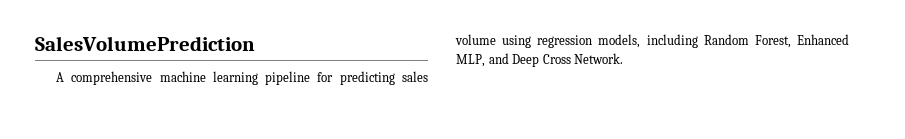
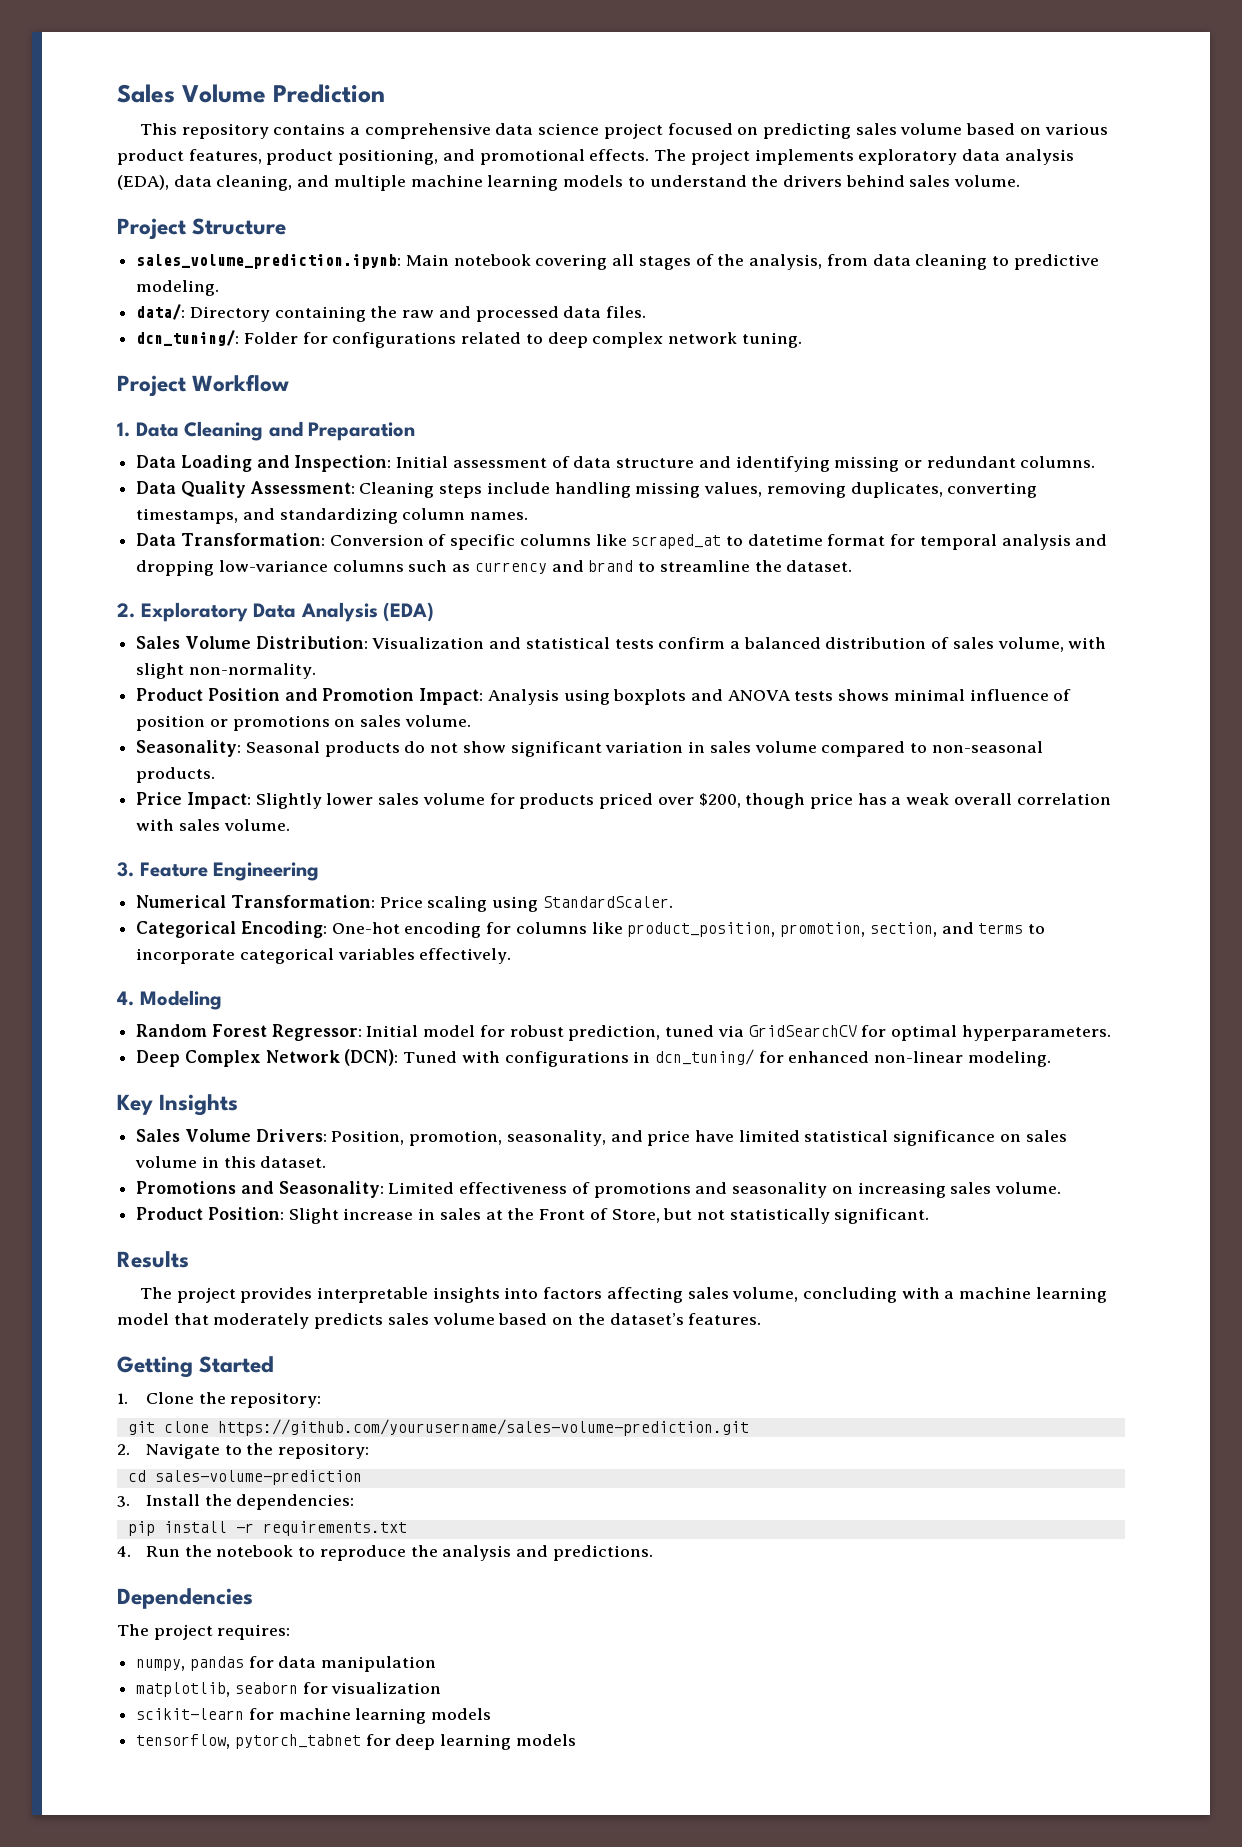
- SalesVolumePrediction
- A comprehensive machine learning pipeline for predicting sales volume using regression models, including Random Forest, Enhanced MLP, and Deep Cross Network.
+ Sales Volume Prediction
+ This repository contains a comprehensive data science project focused on predicting sales volume based on various product features, product positioning, and promotional effects. The project implements exploratory data analysis (EDA), data cleaning, and multiple machine learning models to understand the drivers behind sales volume.
+ Project Structure
+ sales_volume_prediction.ipynb: Main notebook covering all stages of the analysis, from data cleaning to predictive modeling.
+ data/: Directory containing the raw and processed data files.
+ dcn_tuning/: Folder for configurations related to deep complex network tuning.
+ Project Workflow
+ 1. Data Cleaning and Preparation
+ Data Loading and Inspection: Initial assessment of data structure and identifying missing or redundant columns.
+ Data Quality Assessment: Cleaning steps include handling missing values, removing duplicates, converting timestamps, and standardizing column names.
+ Data Transformation: Conversion of specific columns like scraped_at to datetime format for temporal analysis and dropping low-variance columns such as currency and brand to streamline the dataset.
+ 2. Exploratory Data Analysis (EDA)
+ Sales Volume Distribution: Visualization and statistical tests confirm a balanced distribution of sales volume, with slight non-normality.
+ Product Position and Promotion Impact: Analysis using boxplots and ANOVA tests shows minimal influence of position or promotions on sales volume.
+ Seasonality: Seasonal products do not show significant variation in sales volume compared to non-seasonal products.
+ Price Impact: Slightly lower sales volume for products priced over $200, though price has a weak overall correlation with sales volume.
+ 3. Feature Engineering
+ Numerical Transformation: Price scaling using StandardScaler.
+ Categorical Encoding: One-hot encoding for columns like product_position, promotion, section, and terms to incorporate categorical variables effectively.
+ 4. Modeling
+ Random Forest Regressor: Initial model for robust prediction, tuned via GridSearchCV for optimal hyperparameters.
+ Deep Complex Network (DCN): Tuned with configurations in dcn_tuning/ for enhanced non-linear modeling.
+ Key Insights
+ Sales Volume Drivers: Position, promotion, seasonality, and price have limited statistical significance on sales volume in this dataset.
+ Promotions and Seasonality: Limited effectiveness of promotions and seasonality on increasing sales volume.
+ Product Position: Slight increase in sales at the Front of Store, but not statistically significant.
+ Results
+ The project provides interpretable insights into factors affecting sales volume, concluding with a machine learning model that moderately predicts sales volume based on the dataset’s features.
+ Getting Started
+ 1. Clone the repository:
+ git clone https://github.com/yourusername/sales-volume-prediction.git
+ 2. Navigate to the repository:
+ cd sales-volume-prediction
+ 3. Install the dependencies:
+ pip install -r requirements.txt
+ 4. Run the notebook to reproduce the analysis and predictions.
+ Dependencies
+ The project requires:
+ numpy, pandas for data manipulation
+ matplotlib, seaborn for visualization
+ scikit-learn for machine learning models
+ tensorflow, pytorch_tabnet for deep learning models

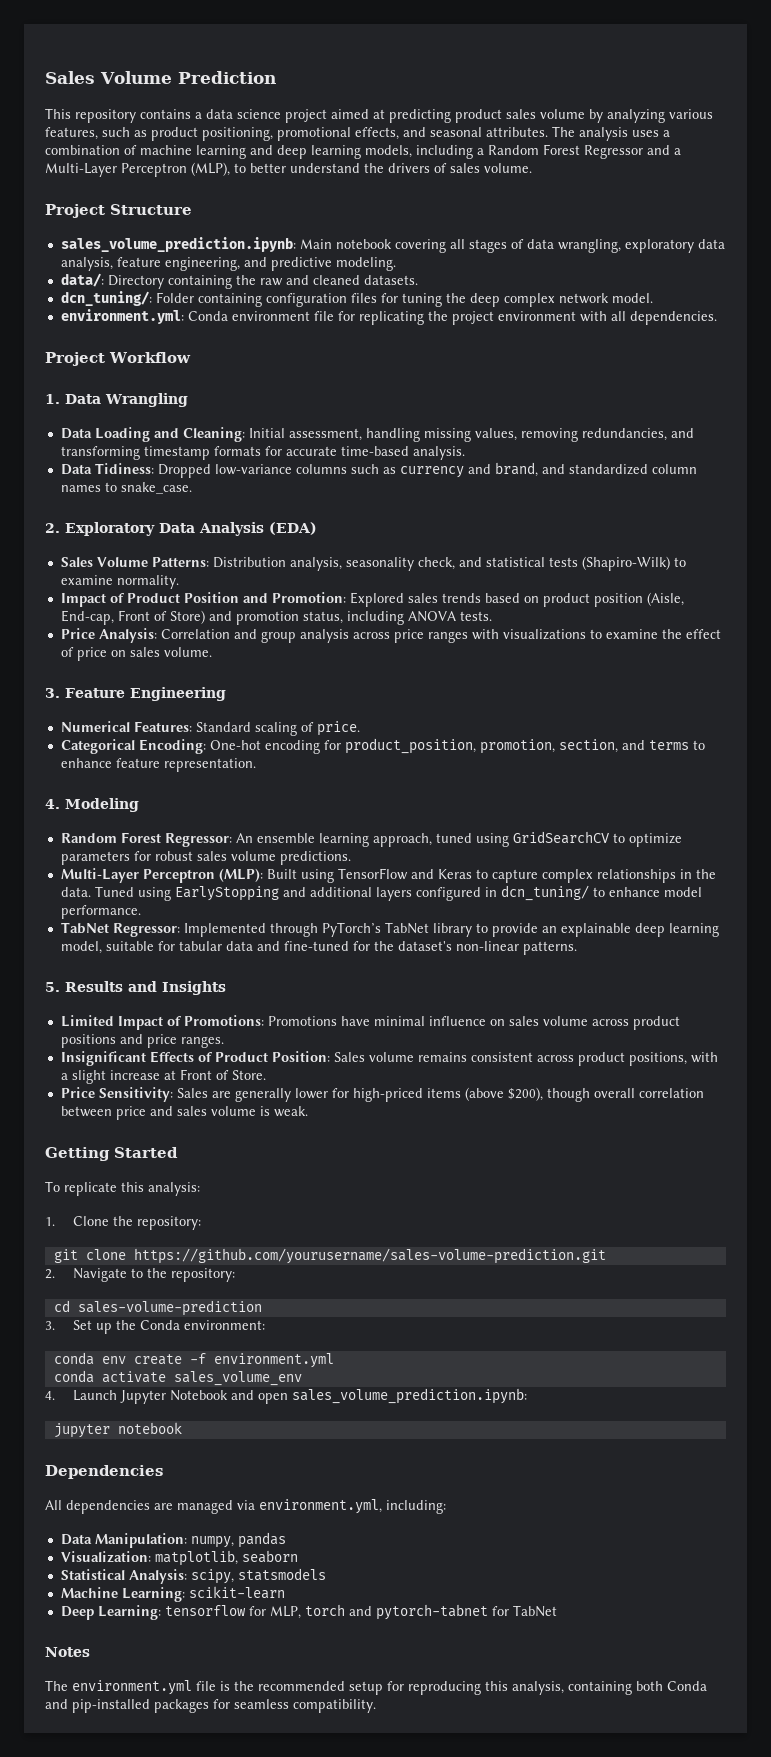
- This repository contains a comprehensive data science project focused on predicting sales volume based on various product features, product positioning, and promotional effects. The project implements exploratory data analysis (EDA), data cleaning, and multiple machine learning models to understand the drivers behind sales volume.
+ This repository contains a data science project aimed at predicting product sales volume by analyzing various features, such as product positioning, promotional effects, and seasonal attributes. The analysis uses a combination of machine learning and deep learning models, including a Random Forest Regressor and a Multi-Layer Perceptron (MLP), to better understand the drivers of sales volume.
- sales_volume_prediction.ipynb: Main notebook covering all stages of the analysis, from data cleaning to predictive modeling.
+ sales_volume_prediction.ipynb: Main notebook covering all stages of data wrangling, exploratory data analysis, feature engineering, and predictive modeling.
- data/: Directory containing the raw and processed data files.
+ data/: Directory containing the raw and cleaned datasets.
- dcn_tuning/: Folder for configurations related to deep complex network tuning.
+ dcn_tuning/: Folder containing configuration files for tuning the deep complex network model.
+ environment.yml: Conda environment file for replicating the project environment with all dependencies.
- 1. Data Cleaning and Preparation
+ 1. Data Wrangling
- Data Loading and Inspection: Initial assessment of data structure and identifying missing or redundant columns.
- Data Quality Assessment: Cleaning steps include handling missing values, removing duplicates, converting timestamps, and standardizing column names.
- Data Transformation: Conversion of specific columns like scraped_at to datetime format for temporal analysis and dropping low-variance columns such as currency and brand to streamline the dataset.
+ Data Loading and Cleaning: Initial assessment, handling missing values, removing redundancies, and transforming timestamp formats for accurate time-based analysis.
+ Data Tidiness: Dropped low-variance columns such as currency and brand, and standardized column names to snake_case.
- Sales Volume Distribution: Visualization and statistical tests confirm a balanced distribution of sales volume, with slight non-normality.
- Product Position and Promotion Impact: Analysis using boxplots and ANOVA tests shows minimal influence of position or promotions on sales volume.
- Seasonality: Seasonal products do not show significant variation in sales volume compared to non-seasonal products.
- Price Impact: Slightly lower sales volume for products priced over $200, though price has a weak overall correlation with sales volume.
+ Sales Volume Patterns: Distribution analysis, seasonality check, and statistical tests (Shapiro-Wilk) to examine normality.
+ Impact of Product Position and Promotion: Explored sales trends based on product position (Aisle, End-cap, Front of Store) and promotion status, including ANOVA tests.
+ Price Analysis: Correlation and group analysis across price ranges with visualizations to examine the effect of price on sales volume.
- Numerical Transformation: Price scaling using StandardScaler.
+ Numerical Features: Standard scaling of price.
- Categorical Encoding: One-hot encoding for columns like product_position, promotion, section, and terms to incorporate categorical variables effectively.
+ Categorical Encoding: One-hot encoding for product_position, promotion, section, and terms to enhance feature representation.
- Random Forest Regressor: Initial model for robust prediction, tuned via GridSearchCV for optimal hyperparameters.
- Deep Complex Network (DCN): Tuned with configurations in dcn_tuning/ for enhanced non-linear modeling.
- Key Insights
- Sales Volume Drivers: Position, promotion, seasonality, and price have limited statistical significance on sales volume in this dataset.
- Promotions and Seasonality: Limited effectiveness of promotions and seasonality on increasing sales volume.
- Product Position: Slight increase in sales at the Front of Store, but not statistically significant.
- Results
- The project provides interpretable insights into factors affecting sales volume, concluding with a machine learning model that moderately predicts sales volume based on the dataset’s features.
+ Random Forest Regressor: An ensemble learning approach, tuned using GridSearchCV to optimize parameters for robust sales volume predictions.
+ Multi-Layer Perceptron (MLP): Built using TensorFlow and Keras to capture complex relationships in the data. Tuned using EarlyStopping and additional layers configured in dcn_tuning/ to enhance model performance.
+ TabNet Regressor: Implemented through PyTorch’s TabNet library to provide an explainable deep learning model, suitable for tabular data and fine-tuned for the dataset's non-linear patterns.
+ 5. Results and Insights
+ Limited Impact of Promotions: Promotions have minimal influence on sales volume across product positions and price ranges.
+ Insignificant Effects of Product Position: Sales volume remains consistent across product positions, with a slight increase at Front of Store.
+ Price Sensitivity: Sales are generally lower for high-priced items (above $200), though overall correlation between price and sales volume is weak.
  Getting Started
+ To replicate this analysis:
- 3. Install the dependencies:
- pip install -r requirements.txt
- 4. Run the notebook to reproduce the analysis and predictions.
+ 3. Set up the Conda environment:
+ conda env create -f environment.yml
+ conda activate sales_volume_env
+ 4. Launch Jupyter Notebook and open sales_volume_prediction.ipynb:
+ jupyter notebook
  Dependencies
- The project requires:
- numpy, pandas for data manipulation
- matplotlib, seaborn for visualization
- scikit-learn for machine learning models
- tensorflow, pytorch_tabnet for deep learning models
+ All dependencies are managed via environment.yml, including:
+ Data Manipulation: numpy, pandas
+ Visualization: matplotlib, seaborn
+ Statistical Analysis: scipy, statsmodels
+ Machine Learning: scikit-learn
+ Deep Learning: tensorflow for MLP, torch and pytorch-tabnet for TabNet
+ Notes
+ The environment.yml file is the recommended setup for reproducing this analysis, containing both Conda and pip-installed packages for seamless compatibility.

